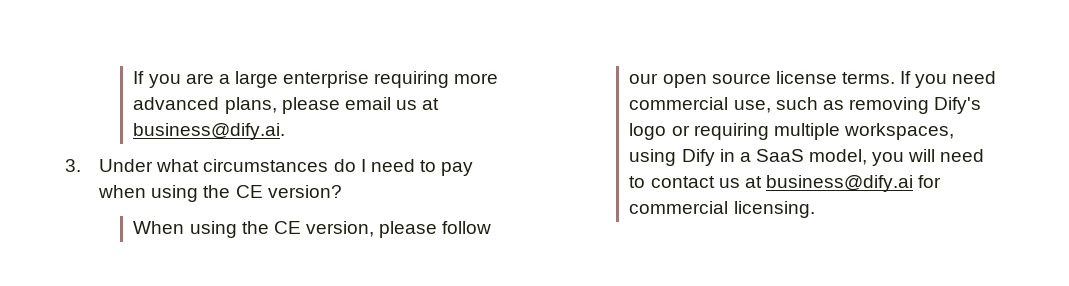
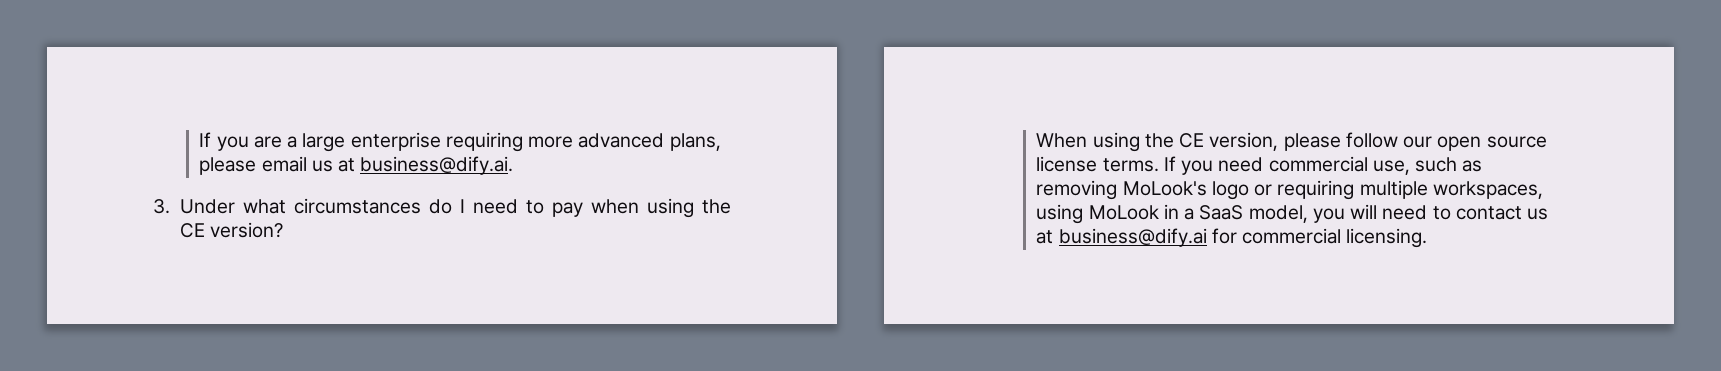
- If you need commercial use, such as removing Dify's logo or requiring multiple workspaces, using Dify in a SaaS model, you will need to contact us at business@dify.ai for commercial licensing.
+ If you need commercial use, such as removing MoLook's logo or requiring multiple workspaces, using MoLook in a SaaS model, you will need to contact us at business@dify.ai for commercial licensing.

